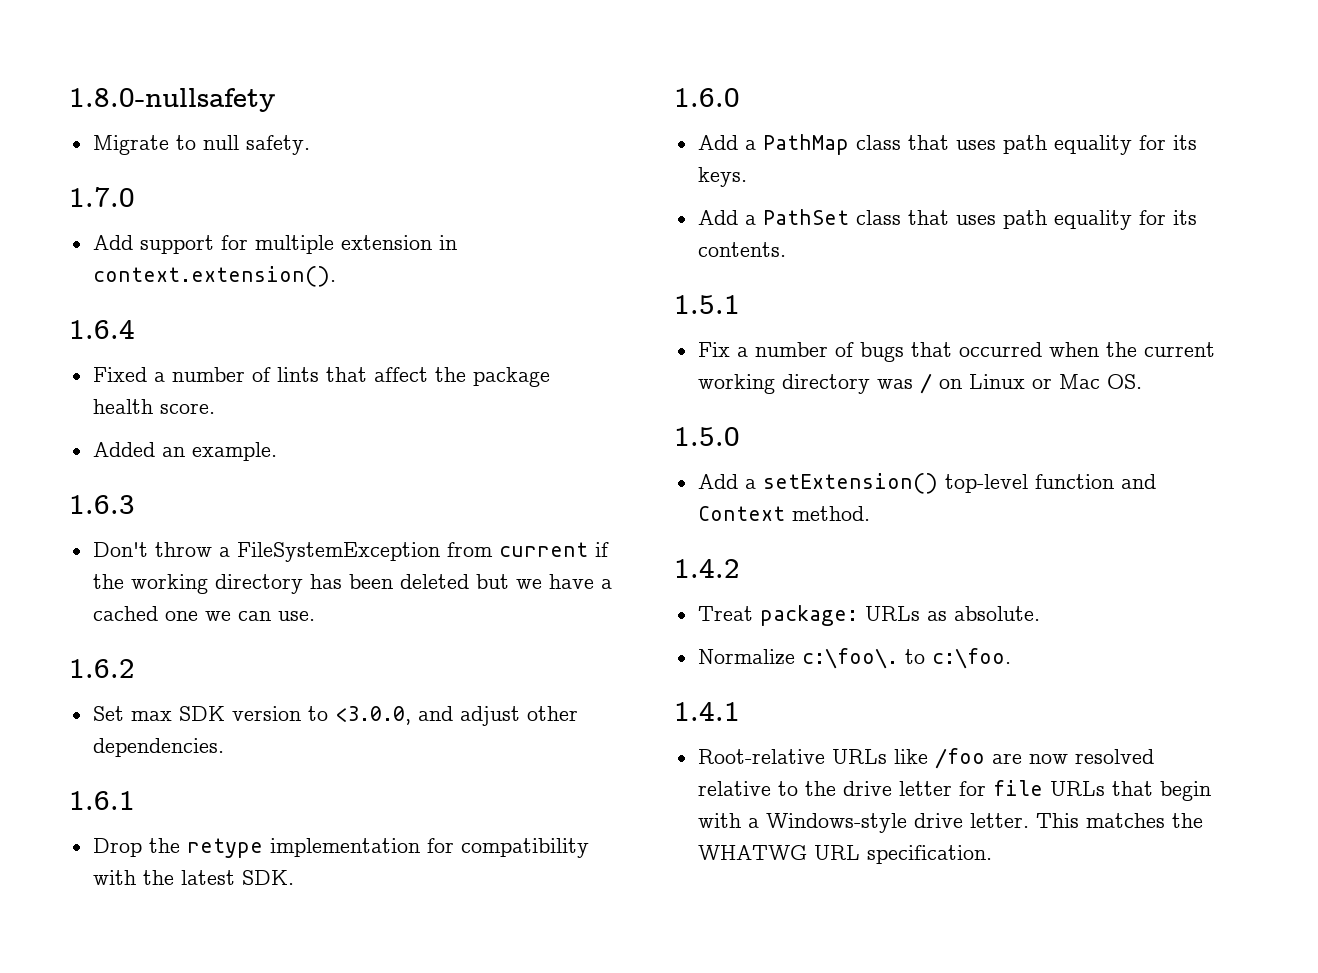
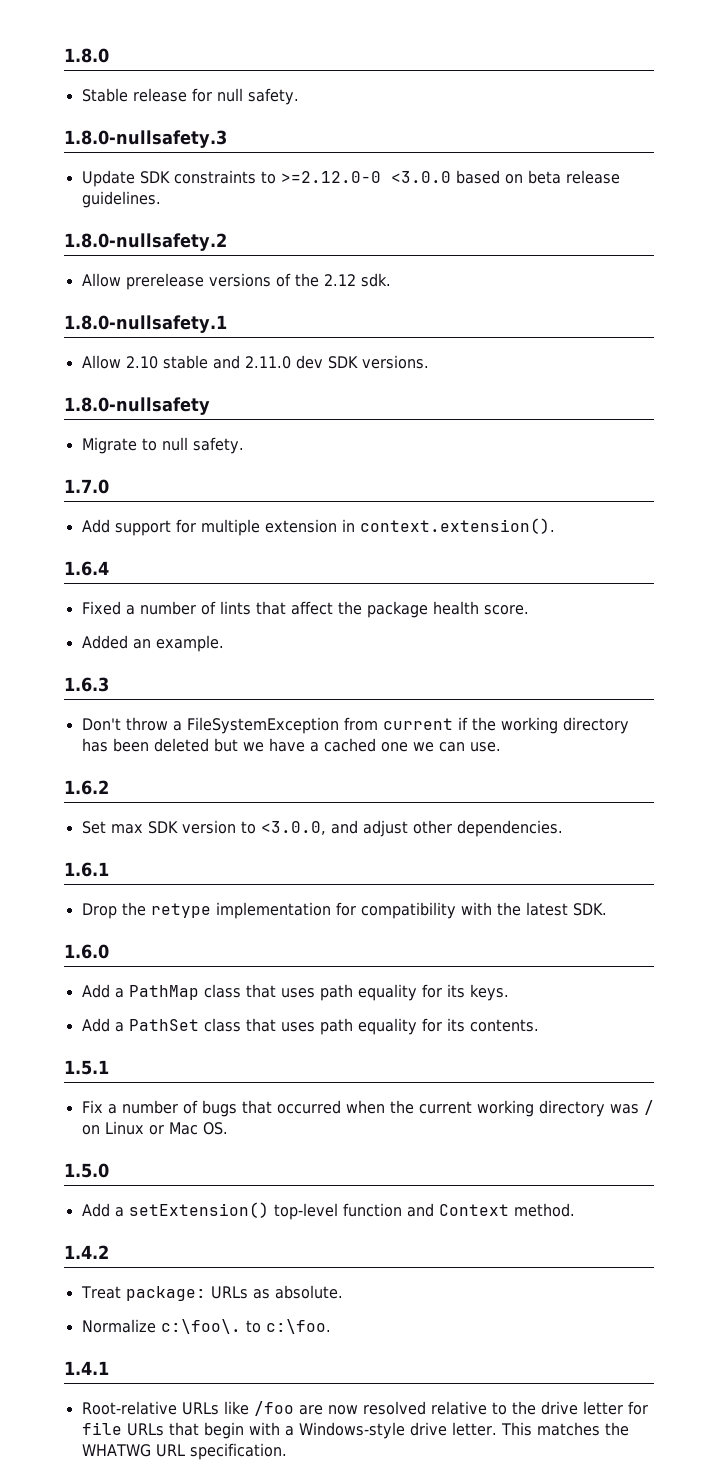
+ 1.8.0
+ Stable release for null safety.
+ 1.8.0-nullsafety.3
+ Update SDK constraints to >=2.12.0-0 <3.0.0 based on beta release guidelines.
+ 1.8.0-nullsafety.2
+ Allow prerelease versions of the 2.12 sdk.
+ 1.8.0-nullsafety.1
+ Allow 2.10 stable and 2.11.0 dev SDK versions.

